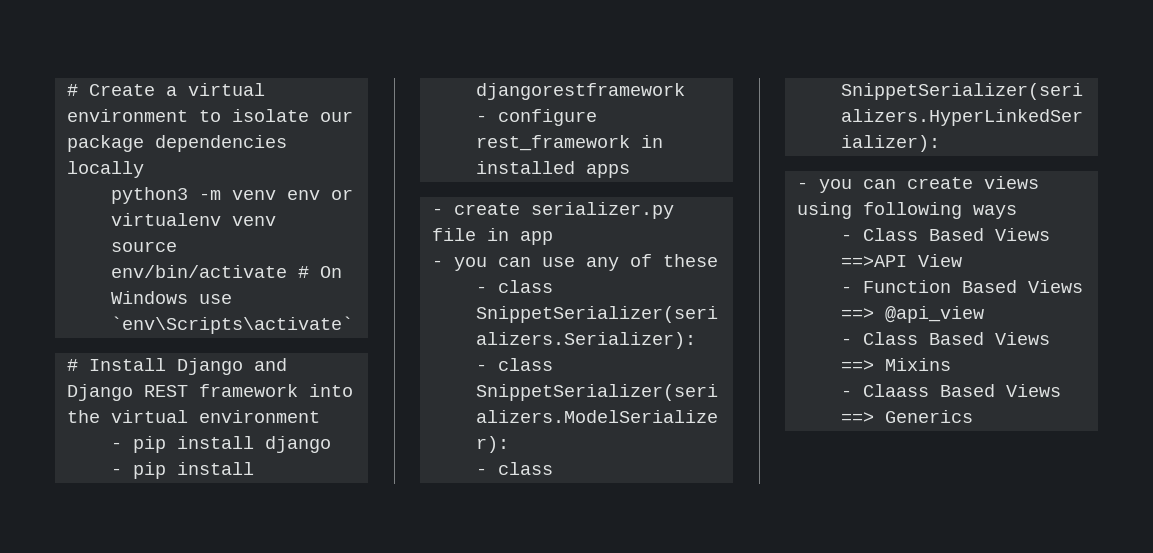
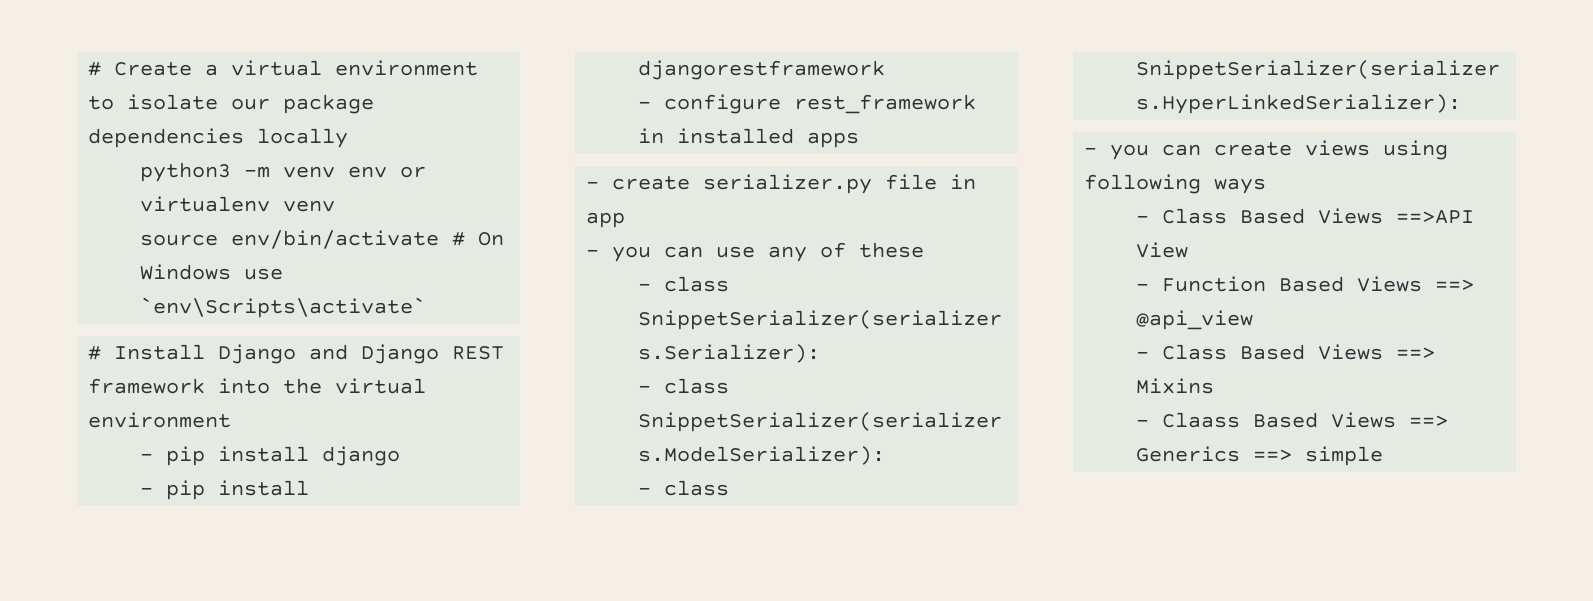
- - Claass Based Views ==> Generics
+ - Claass Based Views ==> Generics ==> simple

